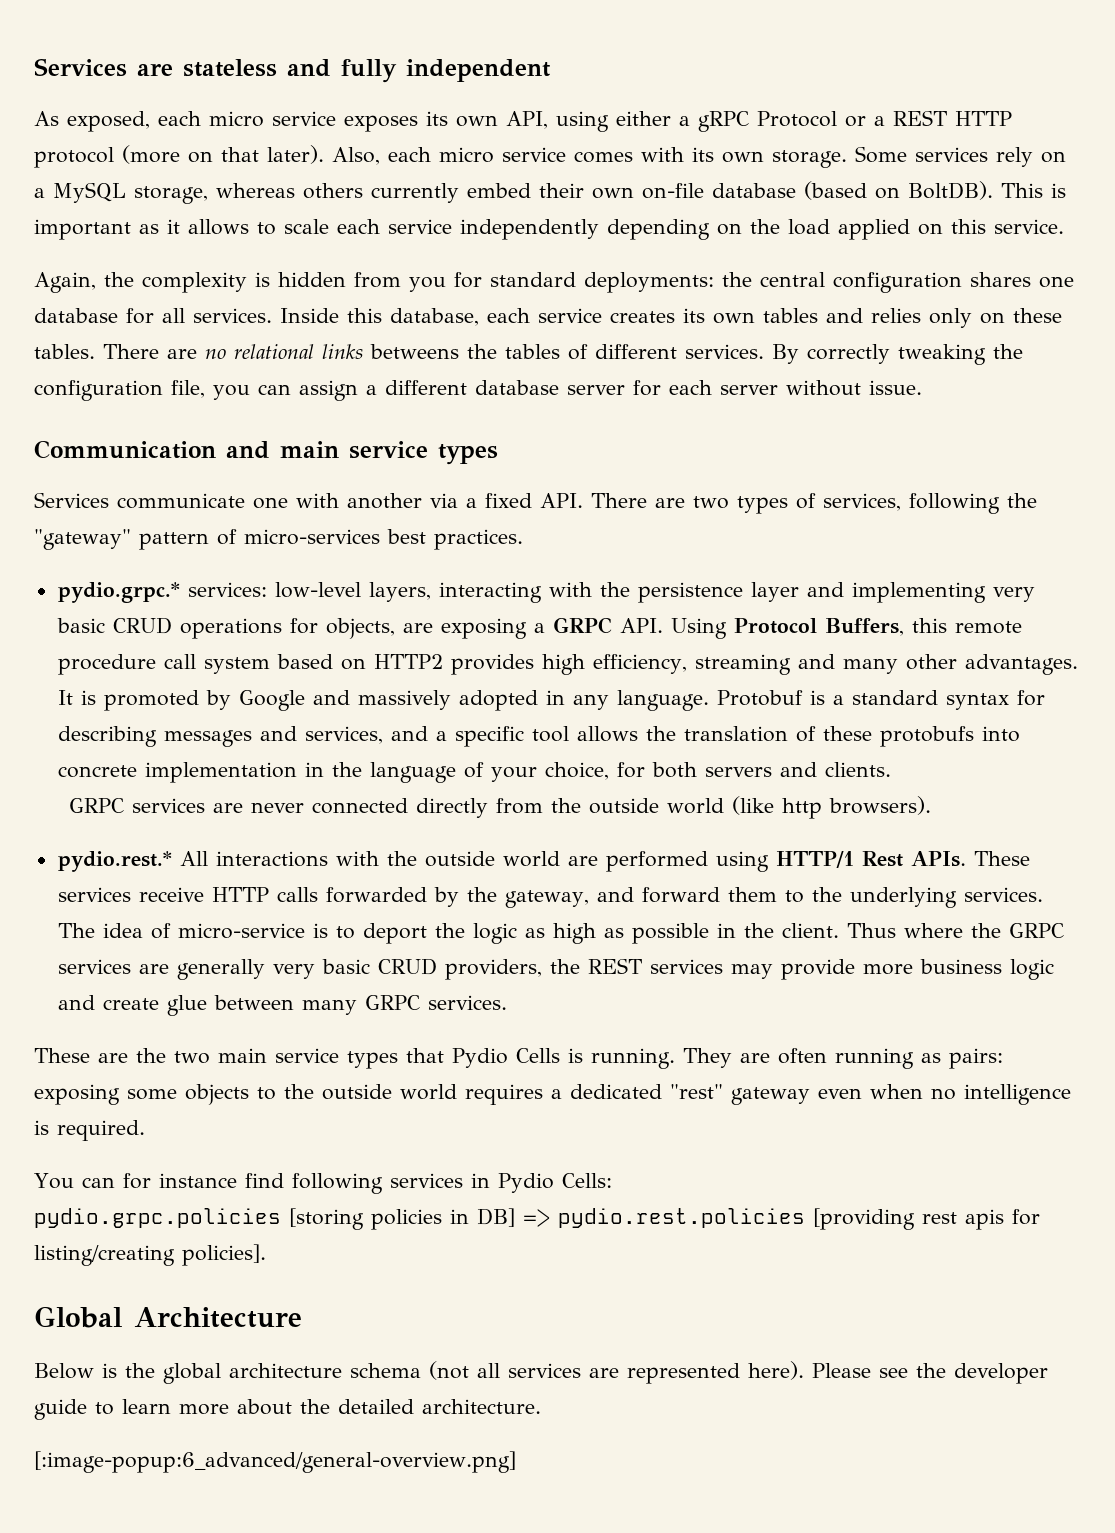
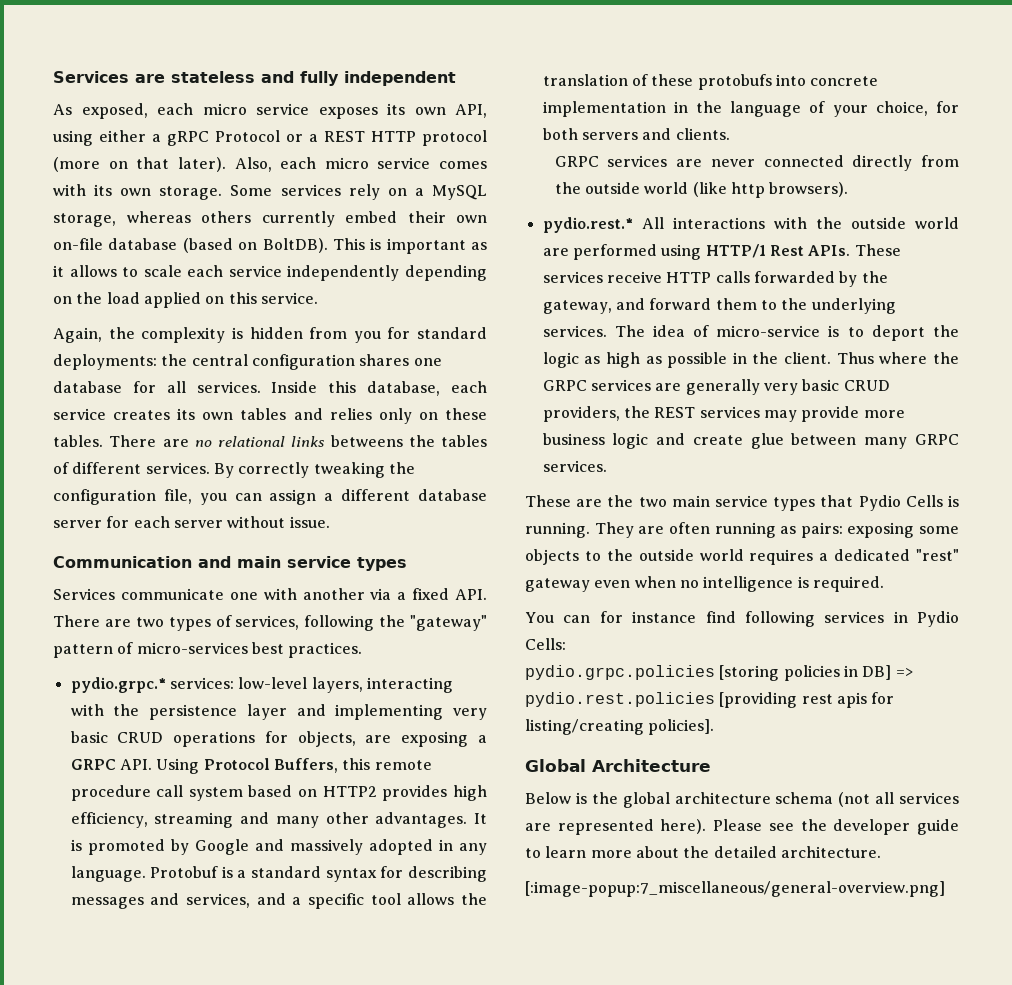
- [:image-popup:6_advanced/general-overview.png]
+ [:image-popup:7_miscellaneous/general-overview.png]

